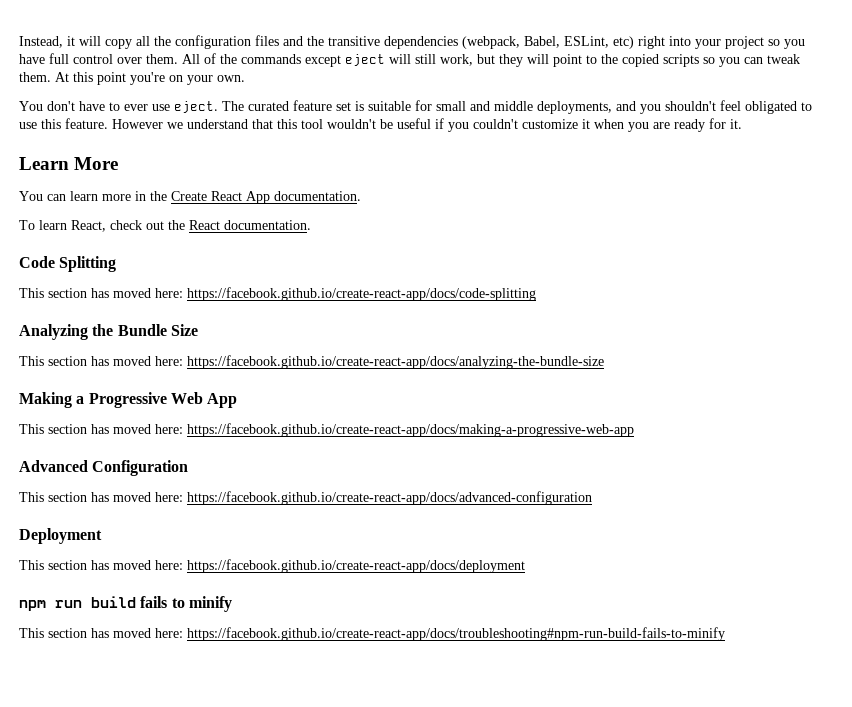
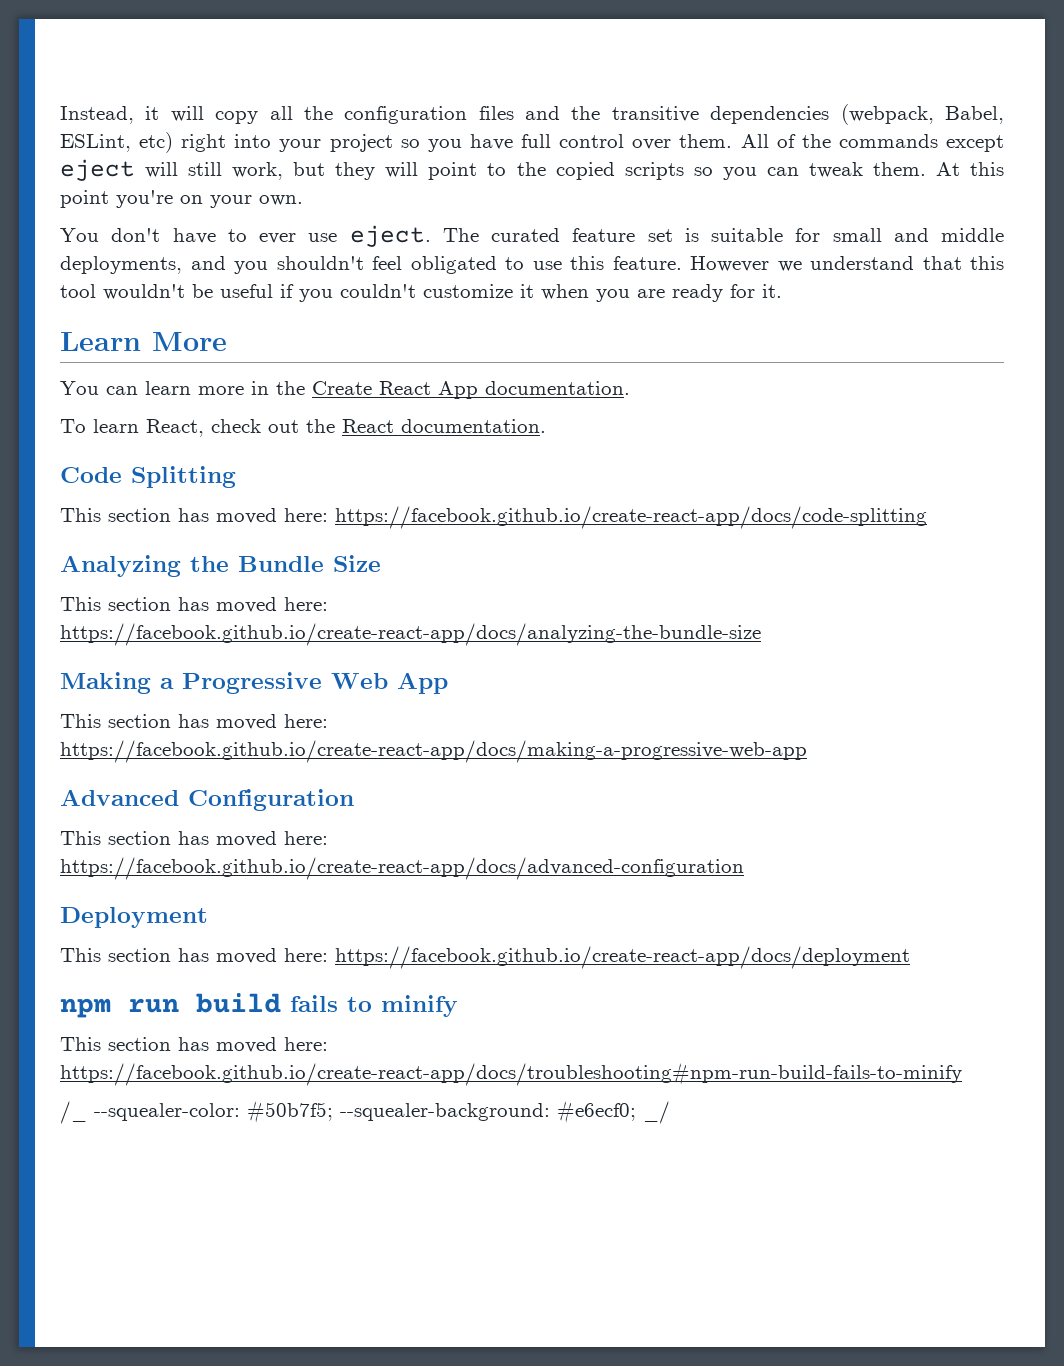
+ /_ --squealer-color: #50b7f5; --squealer-background: #e6ecf0; _/

